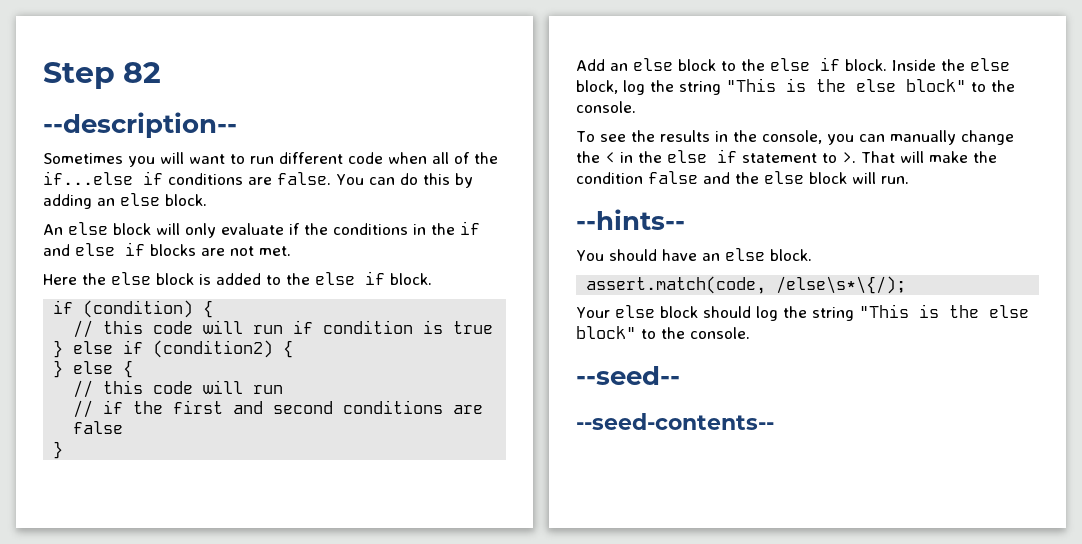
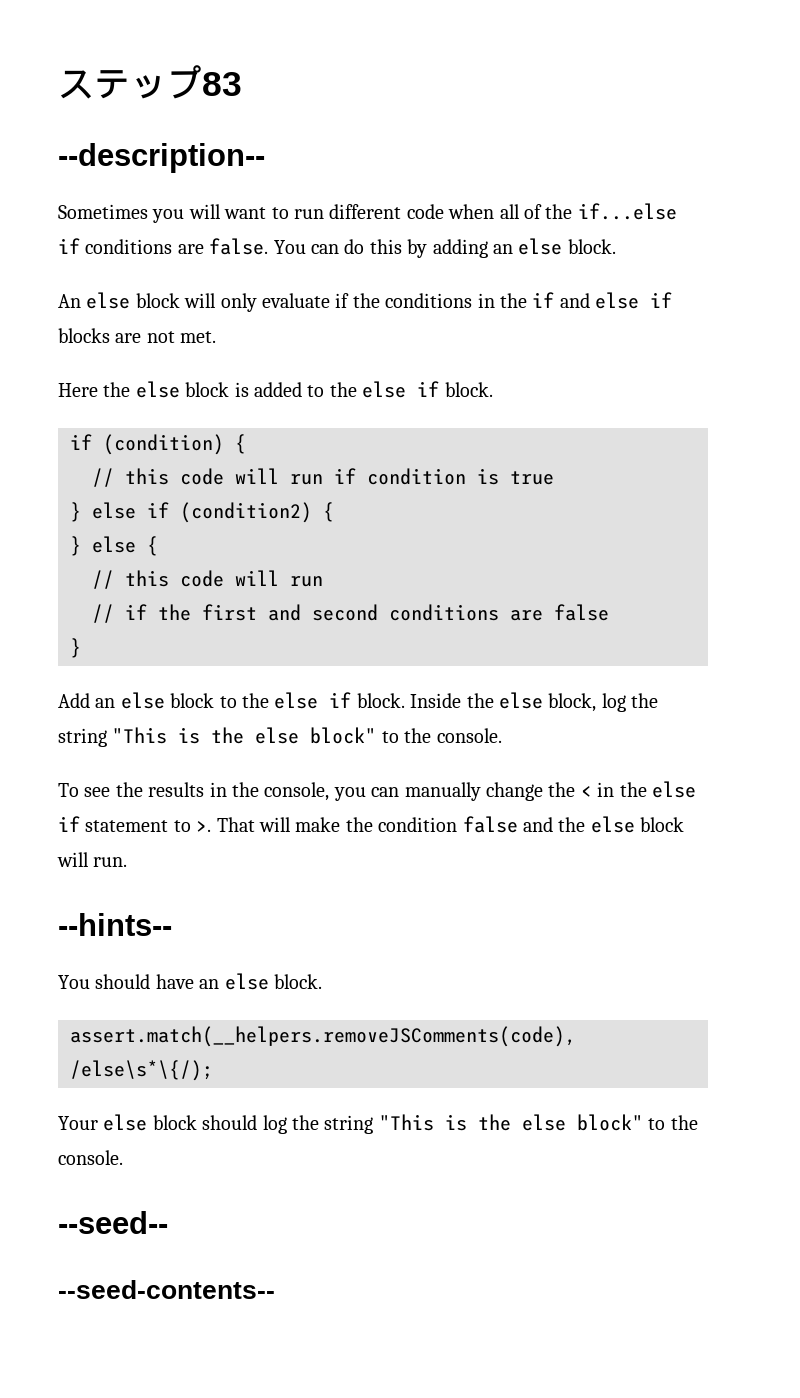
- Step 82
+ ステップ83
- assert.match(code, /else\s*\{/);
+ assert.match(__helpers.removeJSComments(code), /else\s*\{/);

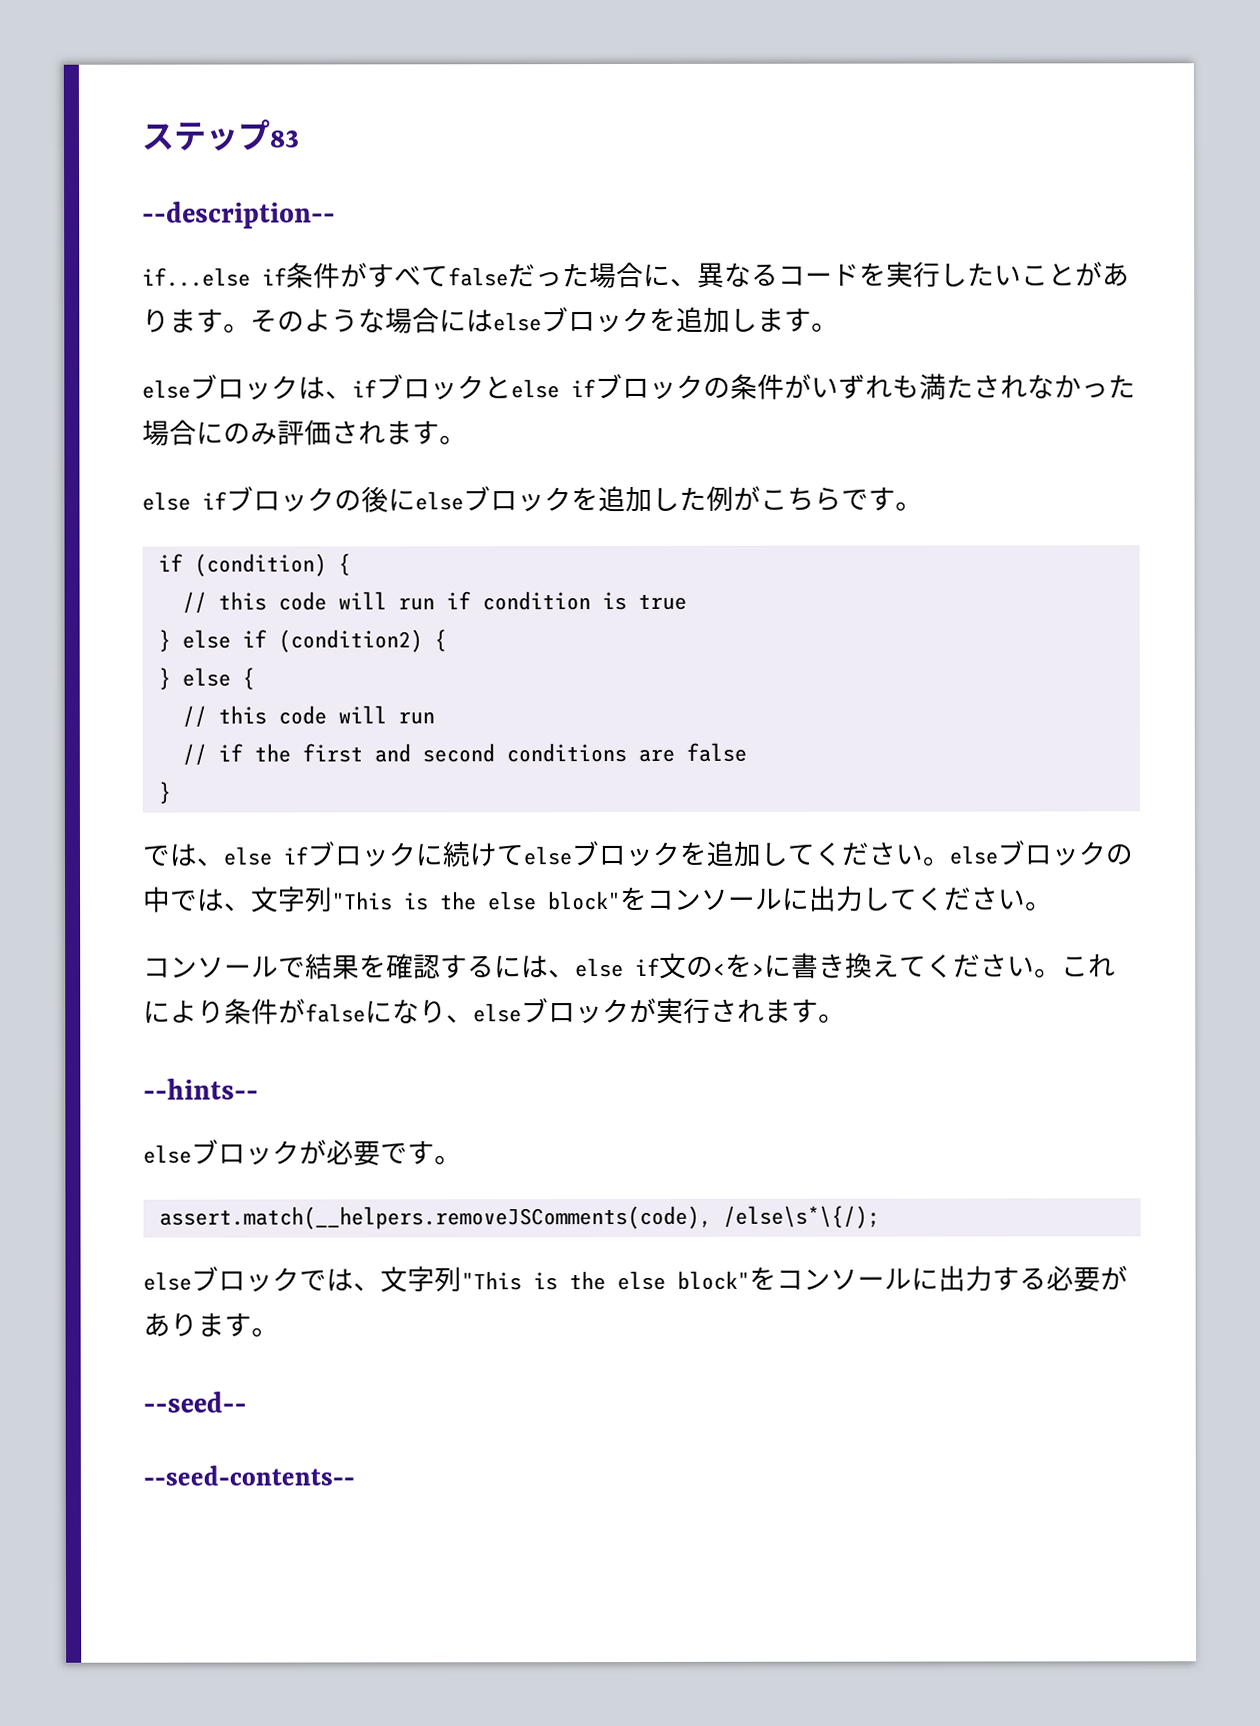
- Sometimes you will want to run different code when all of the if...else if conditions are false. You can do this by adding an else block.
- An else block will only evaluate if the conditions in the if and else if blocks are not met.
- Here the else block is added to the else if block.
+ if...else if条件がすべてfalseだった場合に、異なるコードを実行したいことがあります。そのような場合にはelseブロックを追加します。
+ elseブロックは、ifブロックとelse ifブロックの条件がいずれも満たされなかった場合にのみ評価されます。
+ else ifブロックの後にelseブロックを追加した例がこちらです。
- Add an else block to the else if block. Inside the else block, log the string "This is the else block" to the console.
- To see the results in the console, you can manually change the < in the else if statement to >. That will make the condition false and the else block will run.
+ では、else ifブロックに続けてelseブロックを追加してください。elseブロックの中では、文字列"This is the else block"をコンソールに出力してください。
+ コンソールで結果を確認するには、else if文の<を>に書き換えてください。これにより条件がfalseになり、elseブロックが実行されます。
  --hints--
- You should have an else block.
+ elseブロックが必要です。
  assert.match(__helpers.removeJSComments(code), /else\s*\{/);
- Your else block should log the string "This is the else block" to the console.
+ elseブロックでは、文字列"This is the else block"をコンソールに出力する必要があります。

